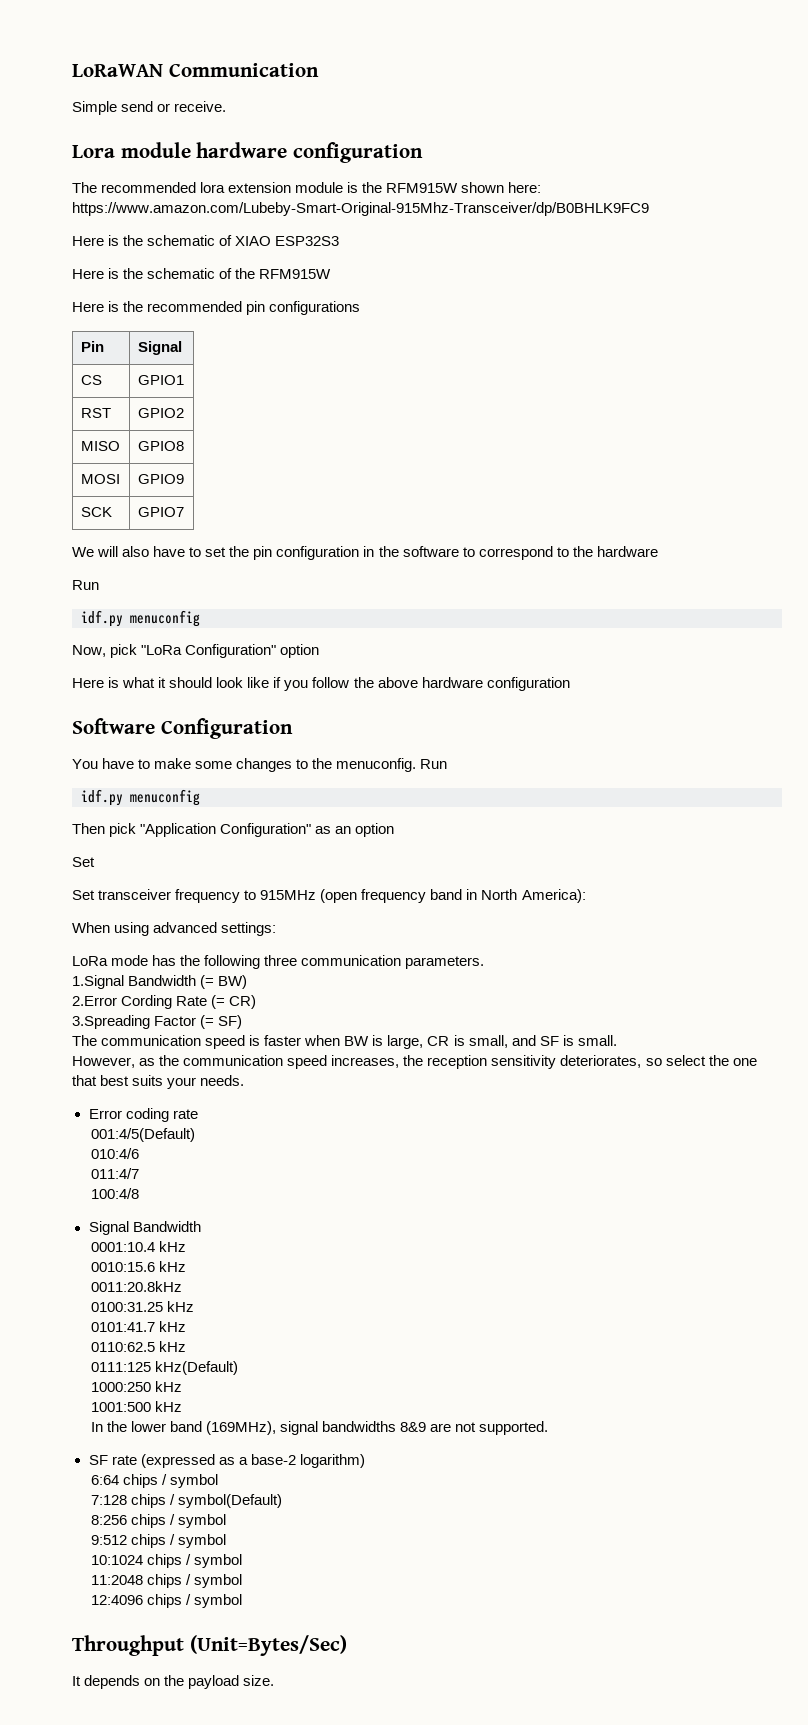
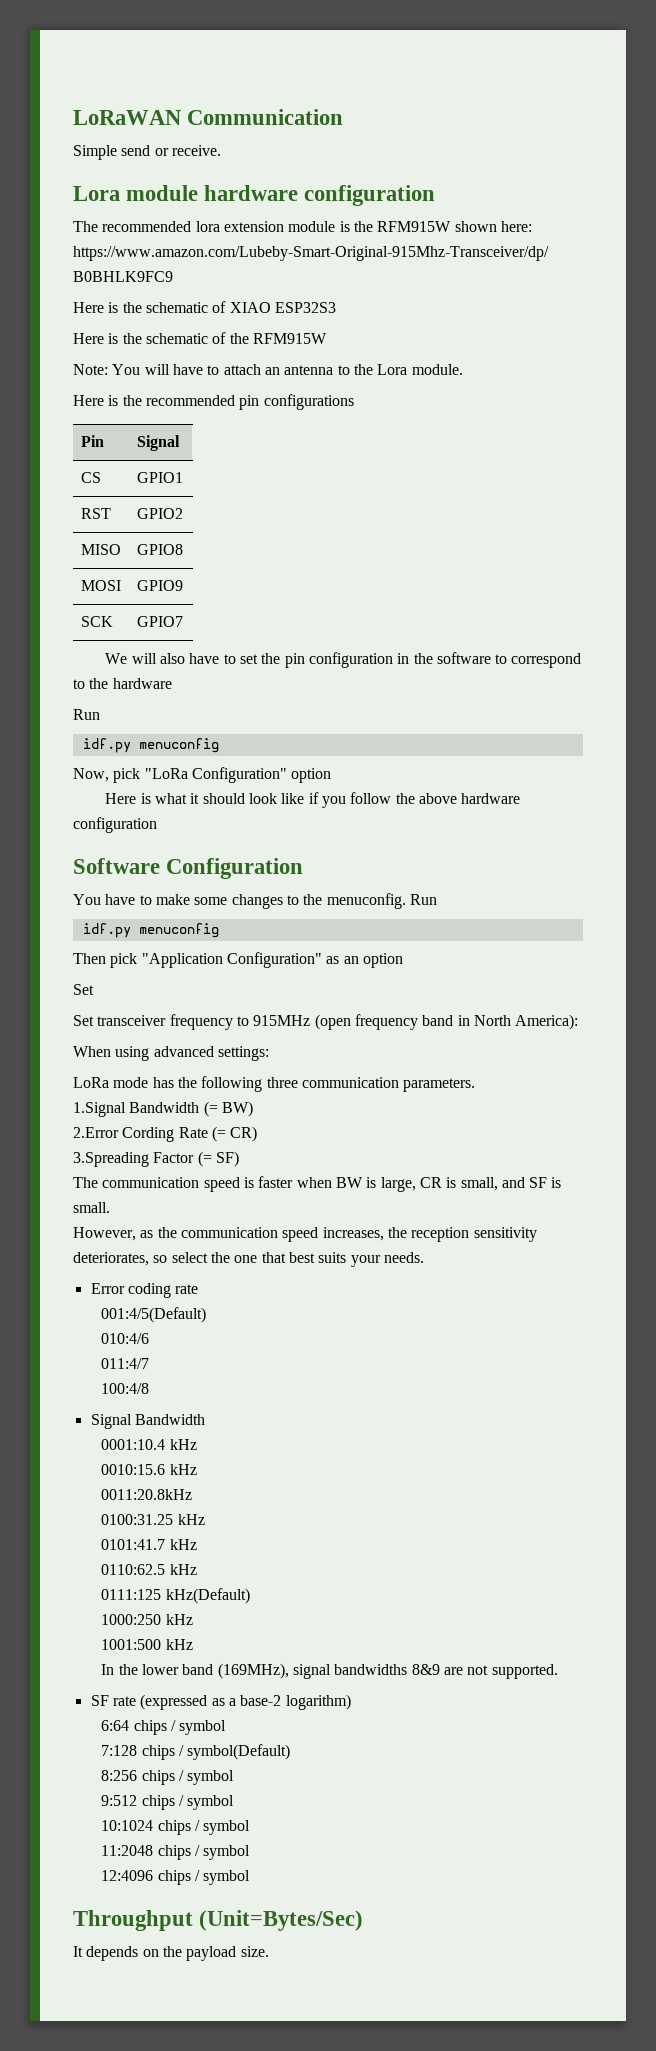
+ Note: You will have to attach an antenna to the Lora module.

